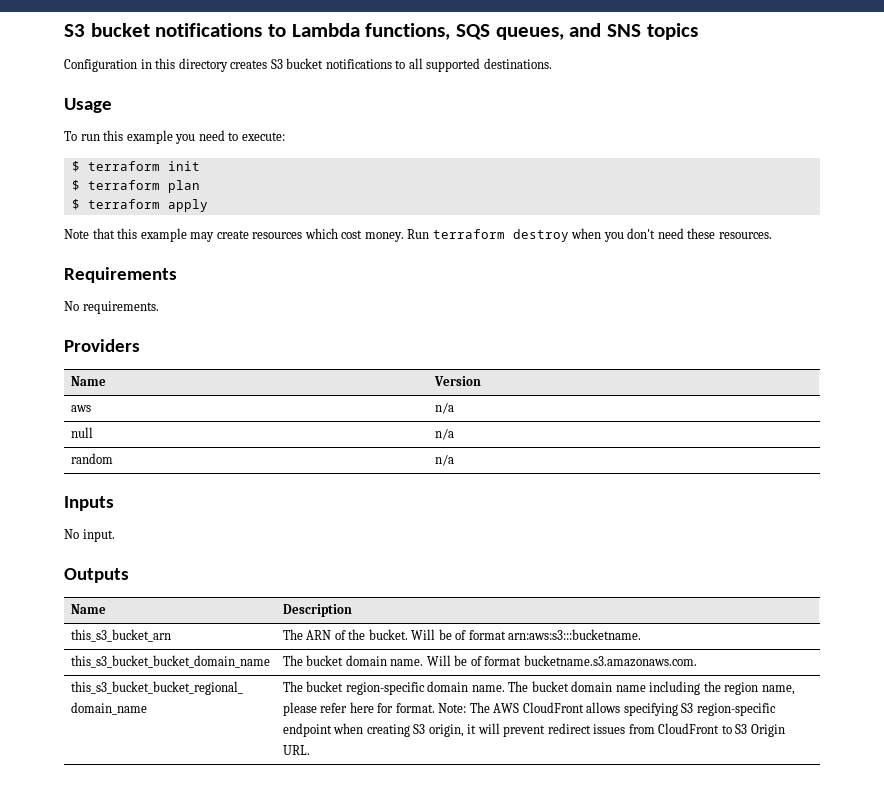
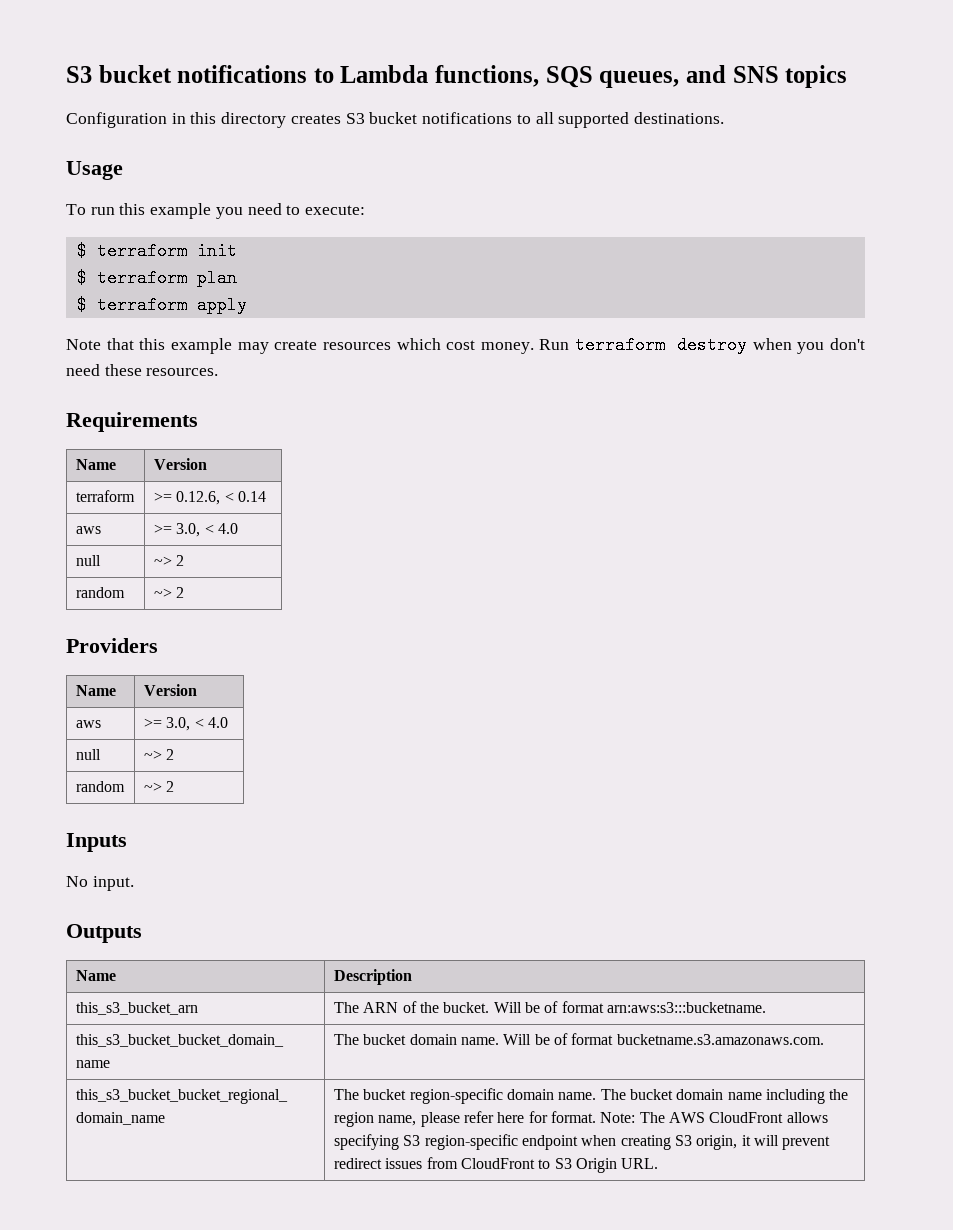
  Requirements
- No requirements.
+ Name | Version
+ terraform | >= 0.12.6, < 0.14
+ aws | >= 3.0, < 4.0
+ null | ~> 2
+ random | ~> 2
  Providers
  Name | Version
- aws | n/a
- null | n/a
- random | n/a
+ aws | >= 3.0, < 4.0
+ null | ~> 2
+ random | ~> 2

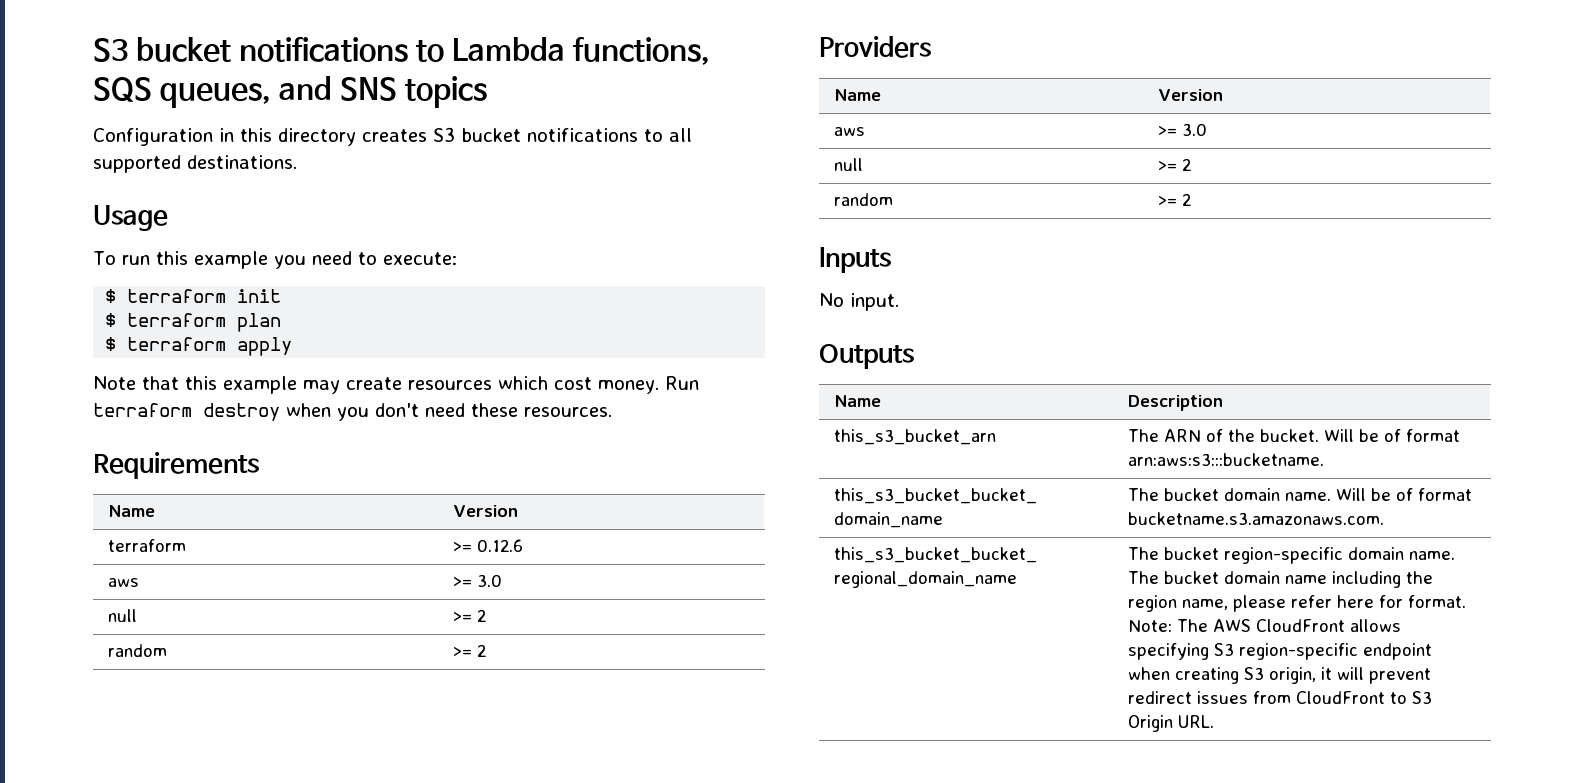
- terraform | >= 0.12.6, < 0.14
- aws | >= 3.0, < 4.0
- null | ~> 2
- random | ~> 2
+ terraform | >= 0.12.6
+ aws | >= 3.0
+ null | >= 2
+ random | >= 2
  Providers
  Name | Version
- aws | >= 3.0, < 4.0
- null | ~> 2
- random | ~> 2
+ aws | >= 3.0
+ null | >= 2
+ random | >= 2

